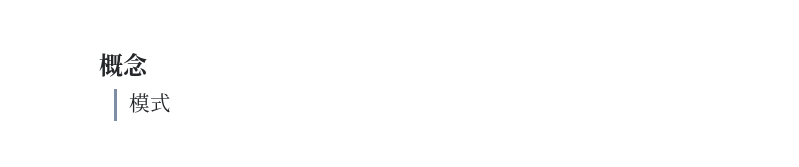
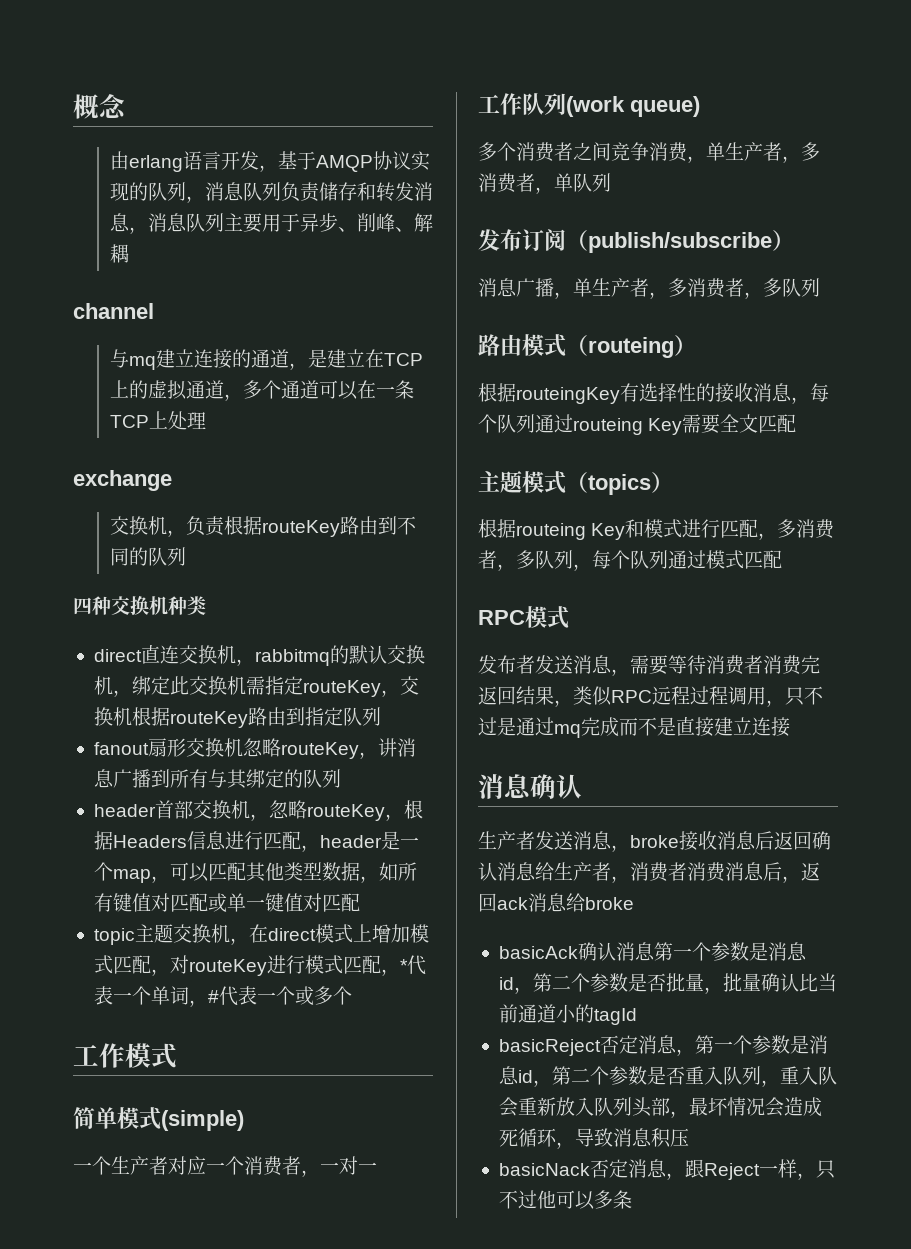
- 模式
+ 由erlang语言开发，基于AMQP协议实现的队列，消息队列负责储存和转发消息，消息队列主要用于异步、削峰、解耦
+ channel
+ 与mq建立连接的通道，是建立在TCP上的虚拟通道，多个通道可以在一条TCP上处理
+ exchange
+ 交换机，负责根据routeKey路由到不同的队列
+ 四种交换机种类
+ direct直连交换机，rabbitmq的默认交换机，绑定此交换机需指定routeKey，交换机根据routeKey路由到指定队列
+ fanout扇形交换机忽略routeKey，讲消息广播到所有与其绑定的队列
+ header首部交换机，忽略routeKey，根据Headers信息进行匹配，header是一个map，可以匹配其他类型数据，如所有键值对匹配或单一键值对匹配
+ topic主题交换机，在direct模式上增加模式匹配，对routeKey进行模式匹配，*代表一个单词，#代表一个或多个
+ 工作模式
+ 简单模式(simple)
+ 一个生产者对应一个消费者，一对一
+ 工作队列(work queue)
+ 多个消费者之间竞争消费，单生产者，多消费者，单队列
+ 发布订阅（publish/subscribe）
+ 消息广播，单生产者，多消费者，多队列
+ 路由模式（routeing）
+ 根据routeingKey有选择性的接收消息，每个队列通过routeing Key需要全文匹配
+ 主题模式（topics）
+ 根据routeing Key和模式进行匹配，多消费者，多队列，每个队列通过模式匹配
+ RPC模式
+ 发布者发送消息，需要等待消费者消费完返回结果，类似RPC远程过程调用，只不过是通过mq完成而不是直接建立连接
+ 消息确认
+ 生产者发送消息，broke接收消息后返回确认消息给生产者，消费者消费消息后，返回ack消息给broke
+ basicAck确认消息第一个参数是消息id，第二个参数是否批量，批量确认比当前通道小的tagId
+ basicReject否定消息，第一个参数是消息id，第二个参数是否重入队列，重入队会重新放入队列头部，最坏情况会造成死循环，导致消息积压
+ basicNack否定消息，跟Reject一样，只不过他可以多条

